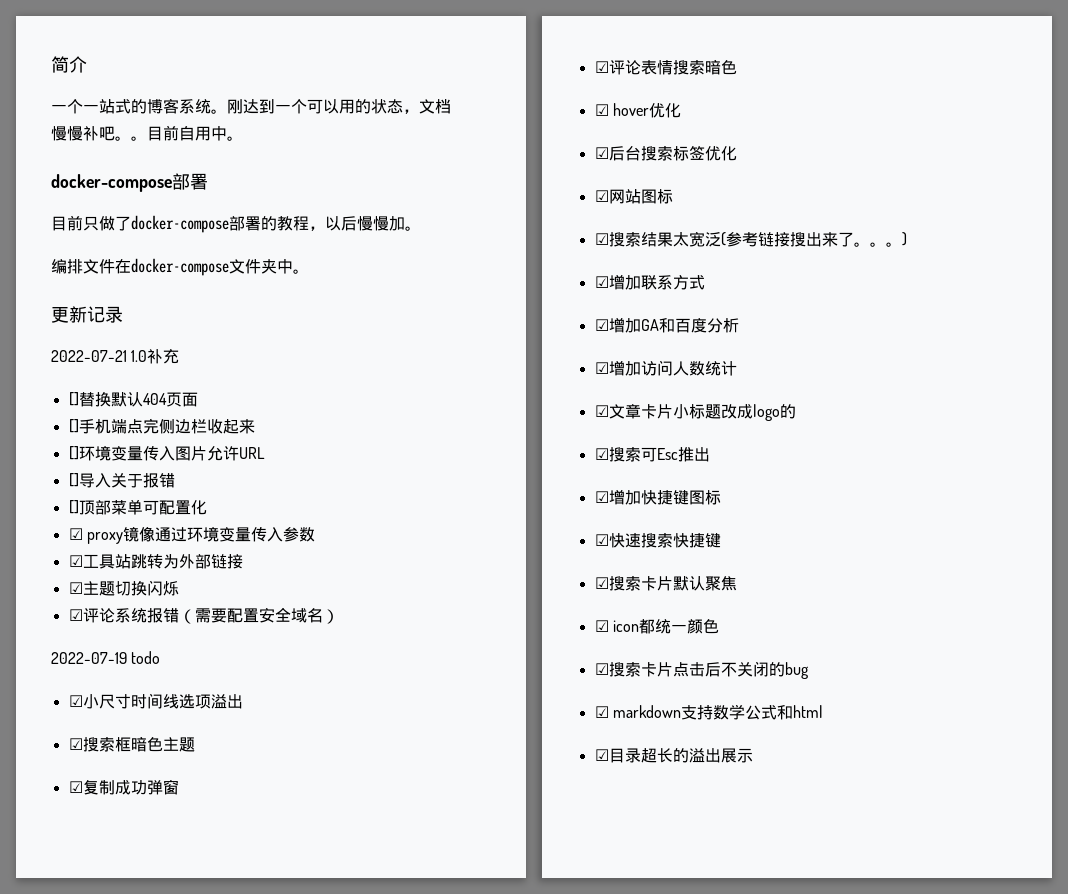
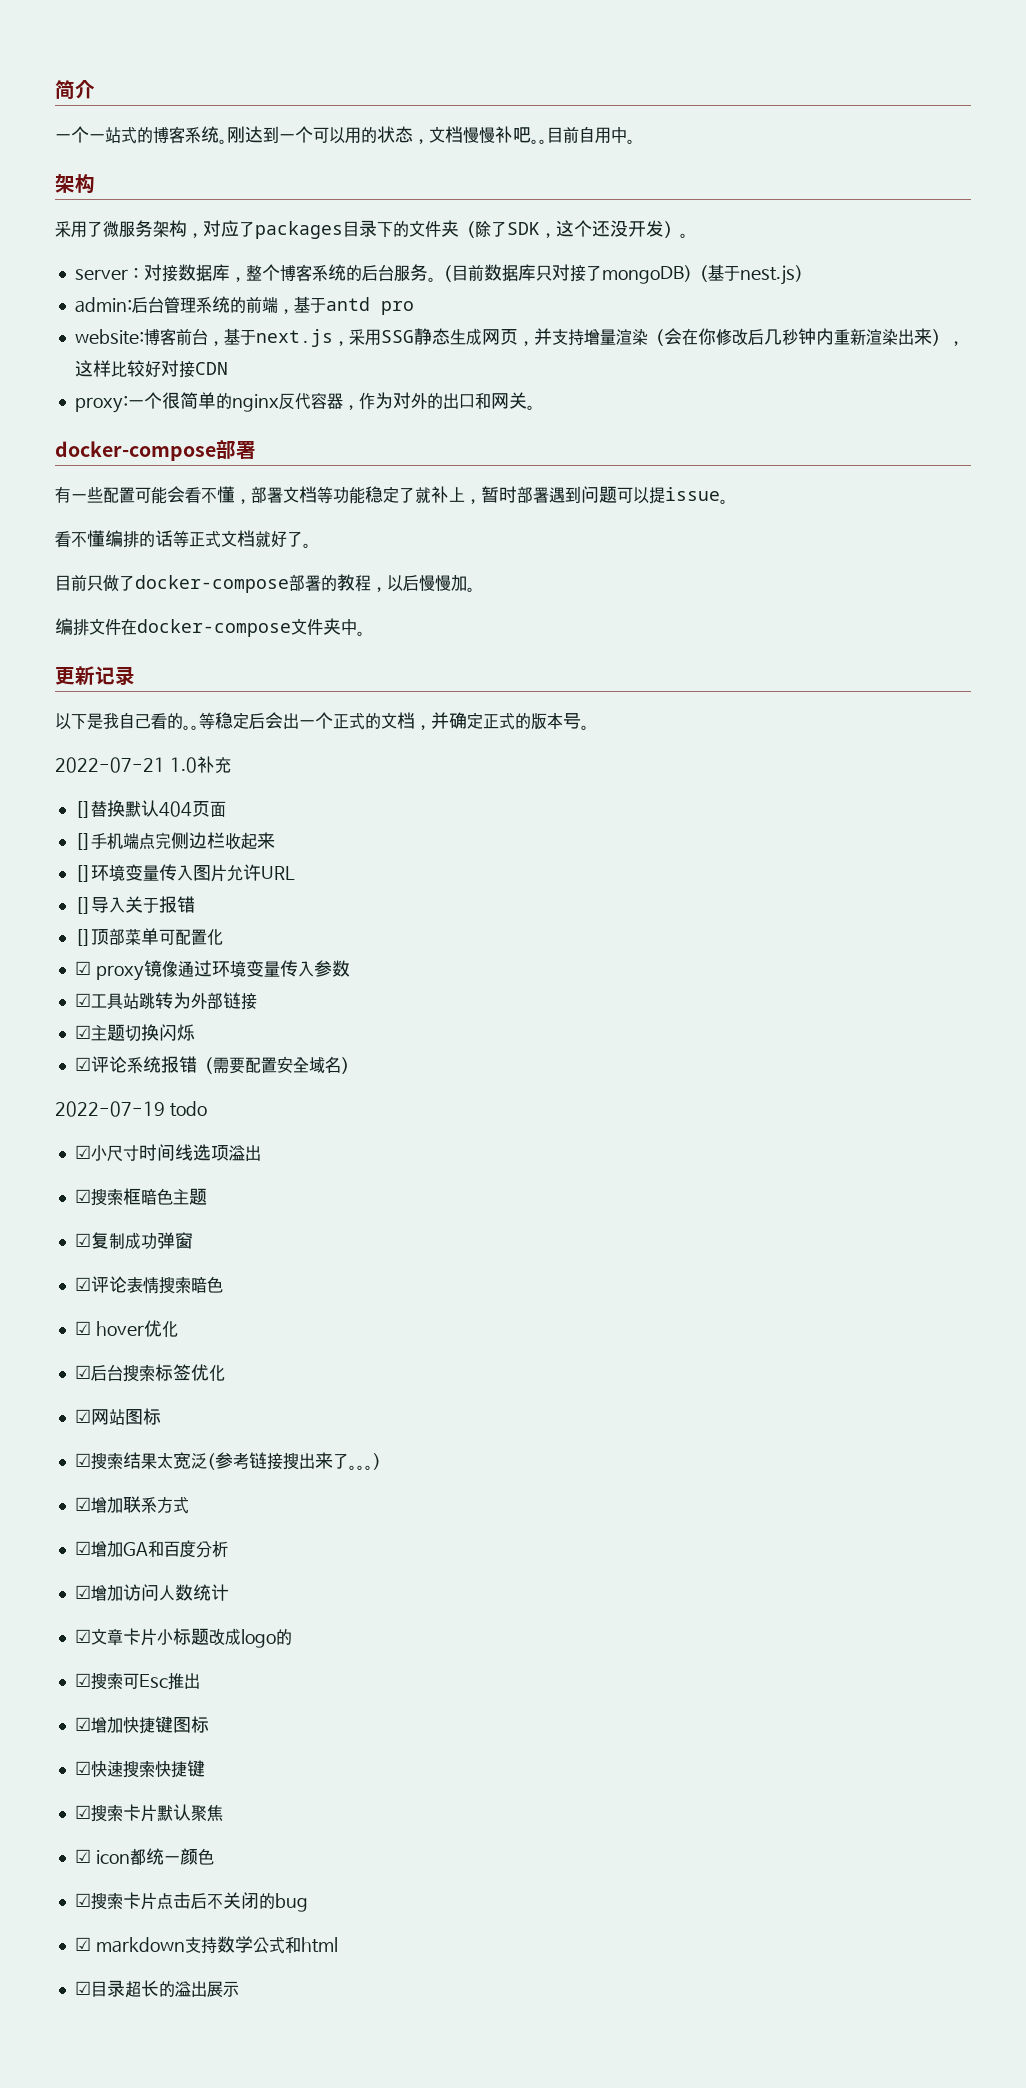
  目前自用中。
+ 架构
+ 采用了微服务架构，对应了packages目录下的文件夹（除了SDK，这个还没开发）。
+ server：对接数据库，整个博客系统的后台服务。（目前数据库只对接了mongoDB)（基于nest.js)
+ admin:后台管理系统的前端，基于antd pro
+ website:博客前台，基于next.js，采用SSG静态生成网页，并支持增量渲染（会在你修改后几秒钟内重新渲染出来），这样比较好对接CDN
+ proxy:一个很简单的nginx反代容器，作为对外的出口和网关。
  docker-compose部署
+ 有一些配置可能会看不懂，部署文档等功能稳定了就补上，暂时部署遇到问题可以提issue。
+ 看不懂编排的话等正式文档就好了。
+ 以下是我自己看的。。等稳定后会出一个正式的文档，并确定正式的版本号。

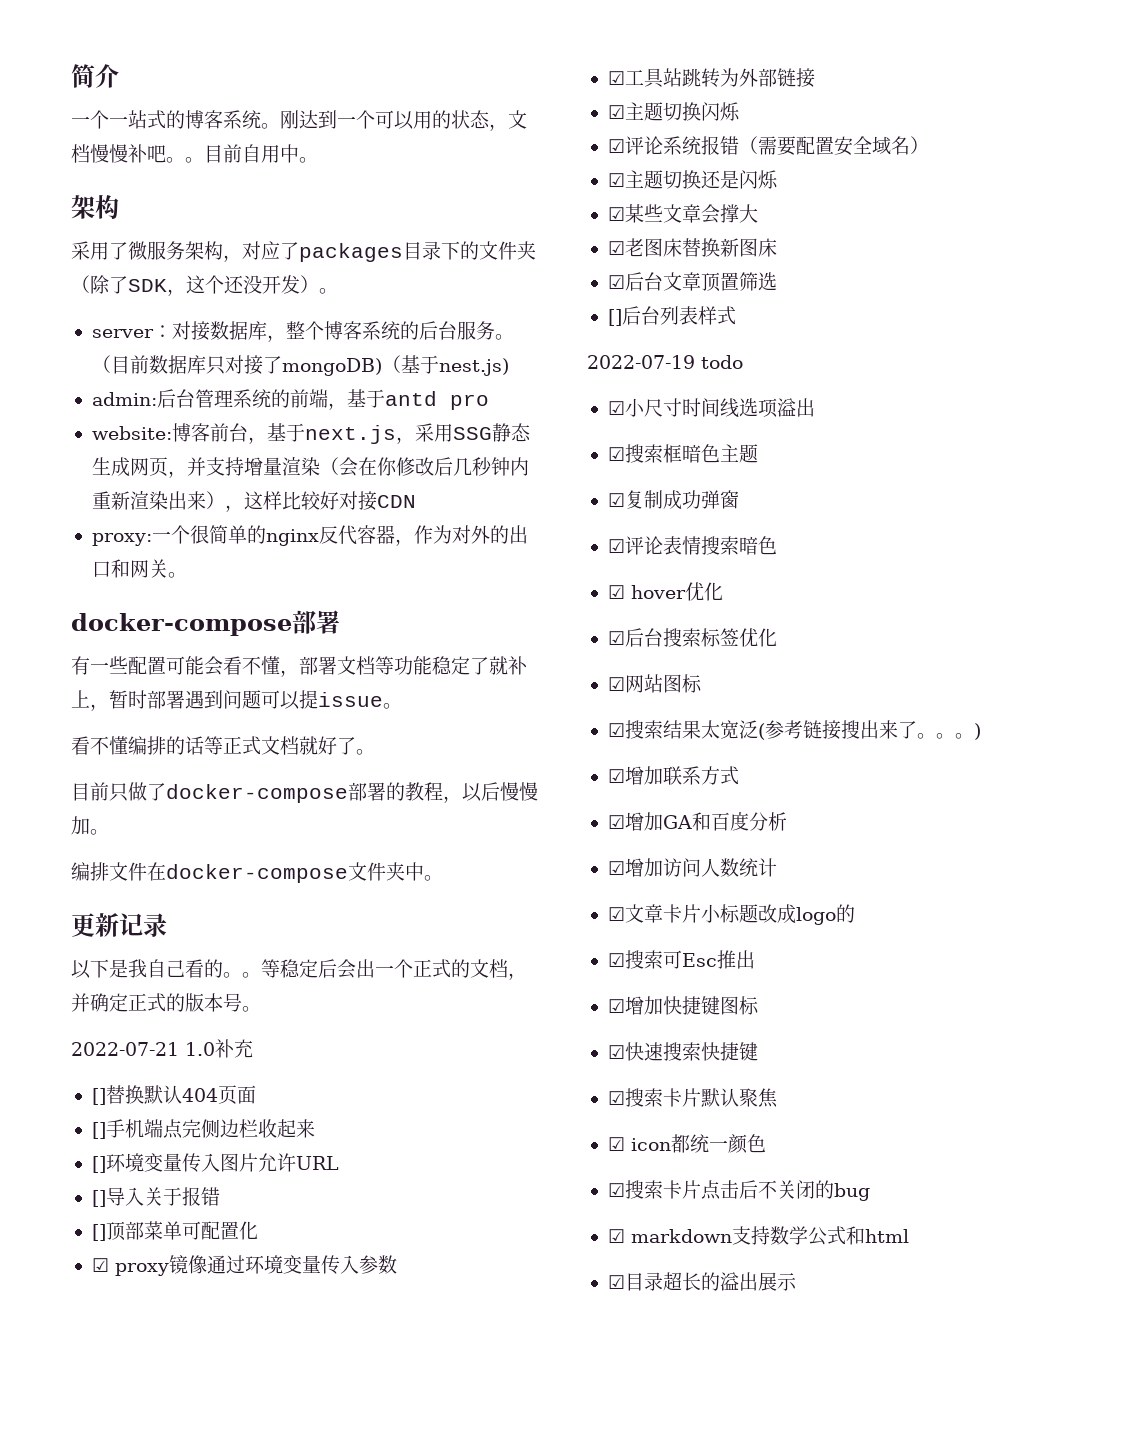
+ ☑主题切换还是闪烁
+ ☑某些文章会撑大
+ ☑老图床替换新图床
+ ☑后台文章顶置筛选
+ []后台列表样式

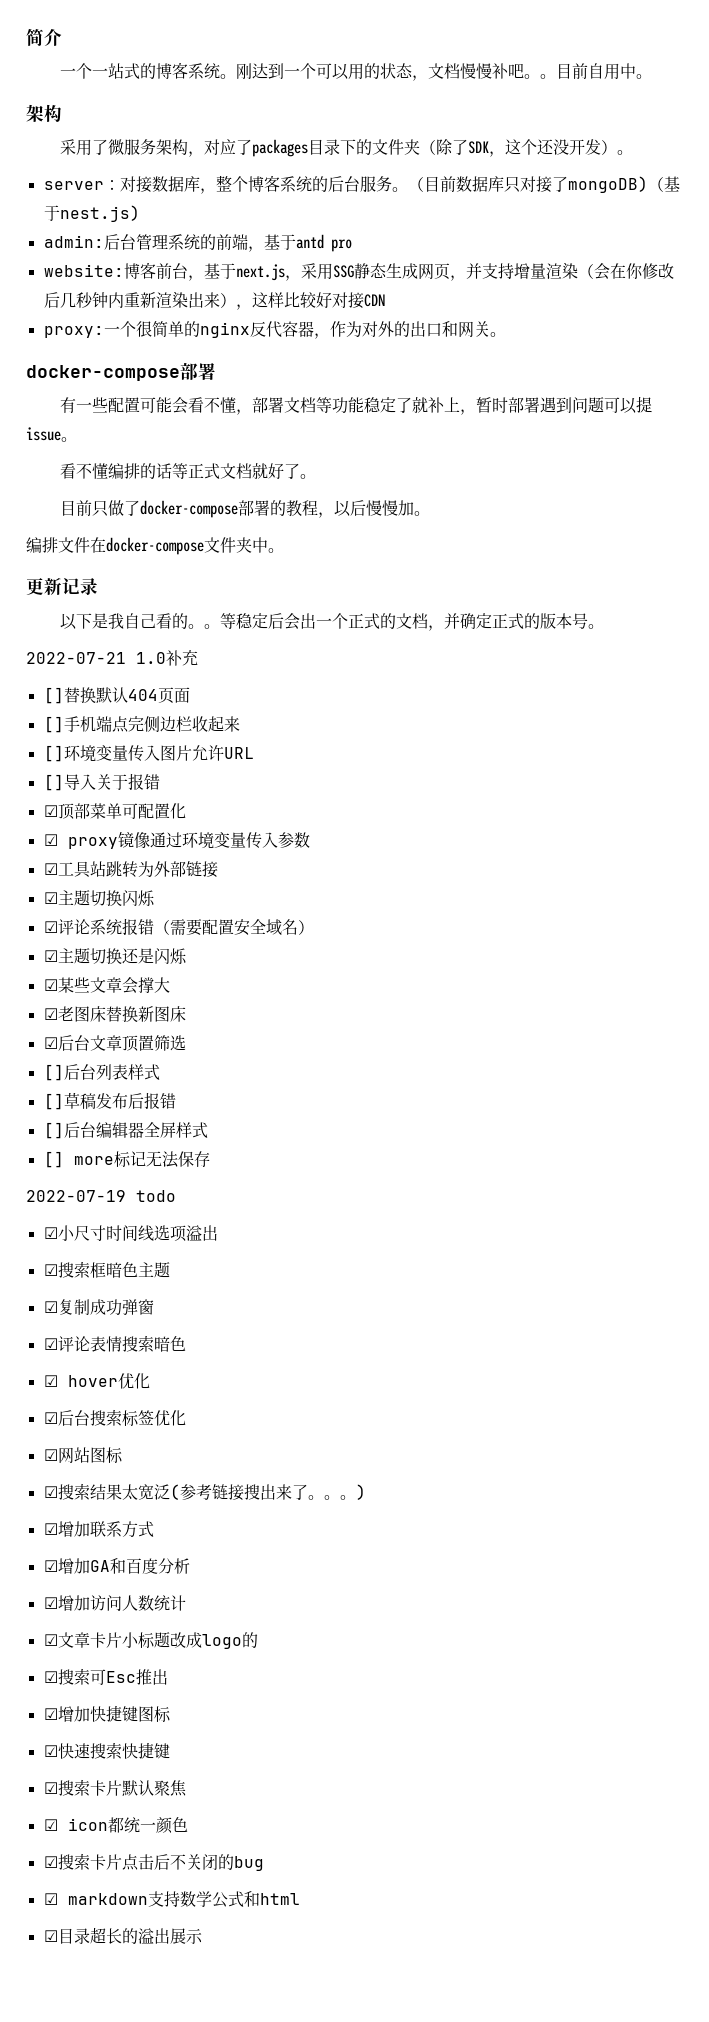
- []顶部菜单可配置化
+ ☑顶部菜单可配置化
+ []草稿发布后报错
+ []后台编辑器全屏样式
+ [] more标记无法保存

